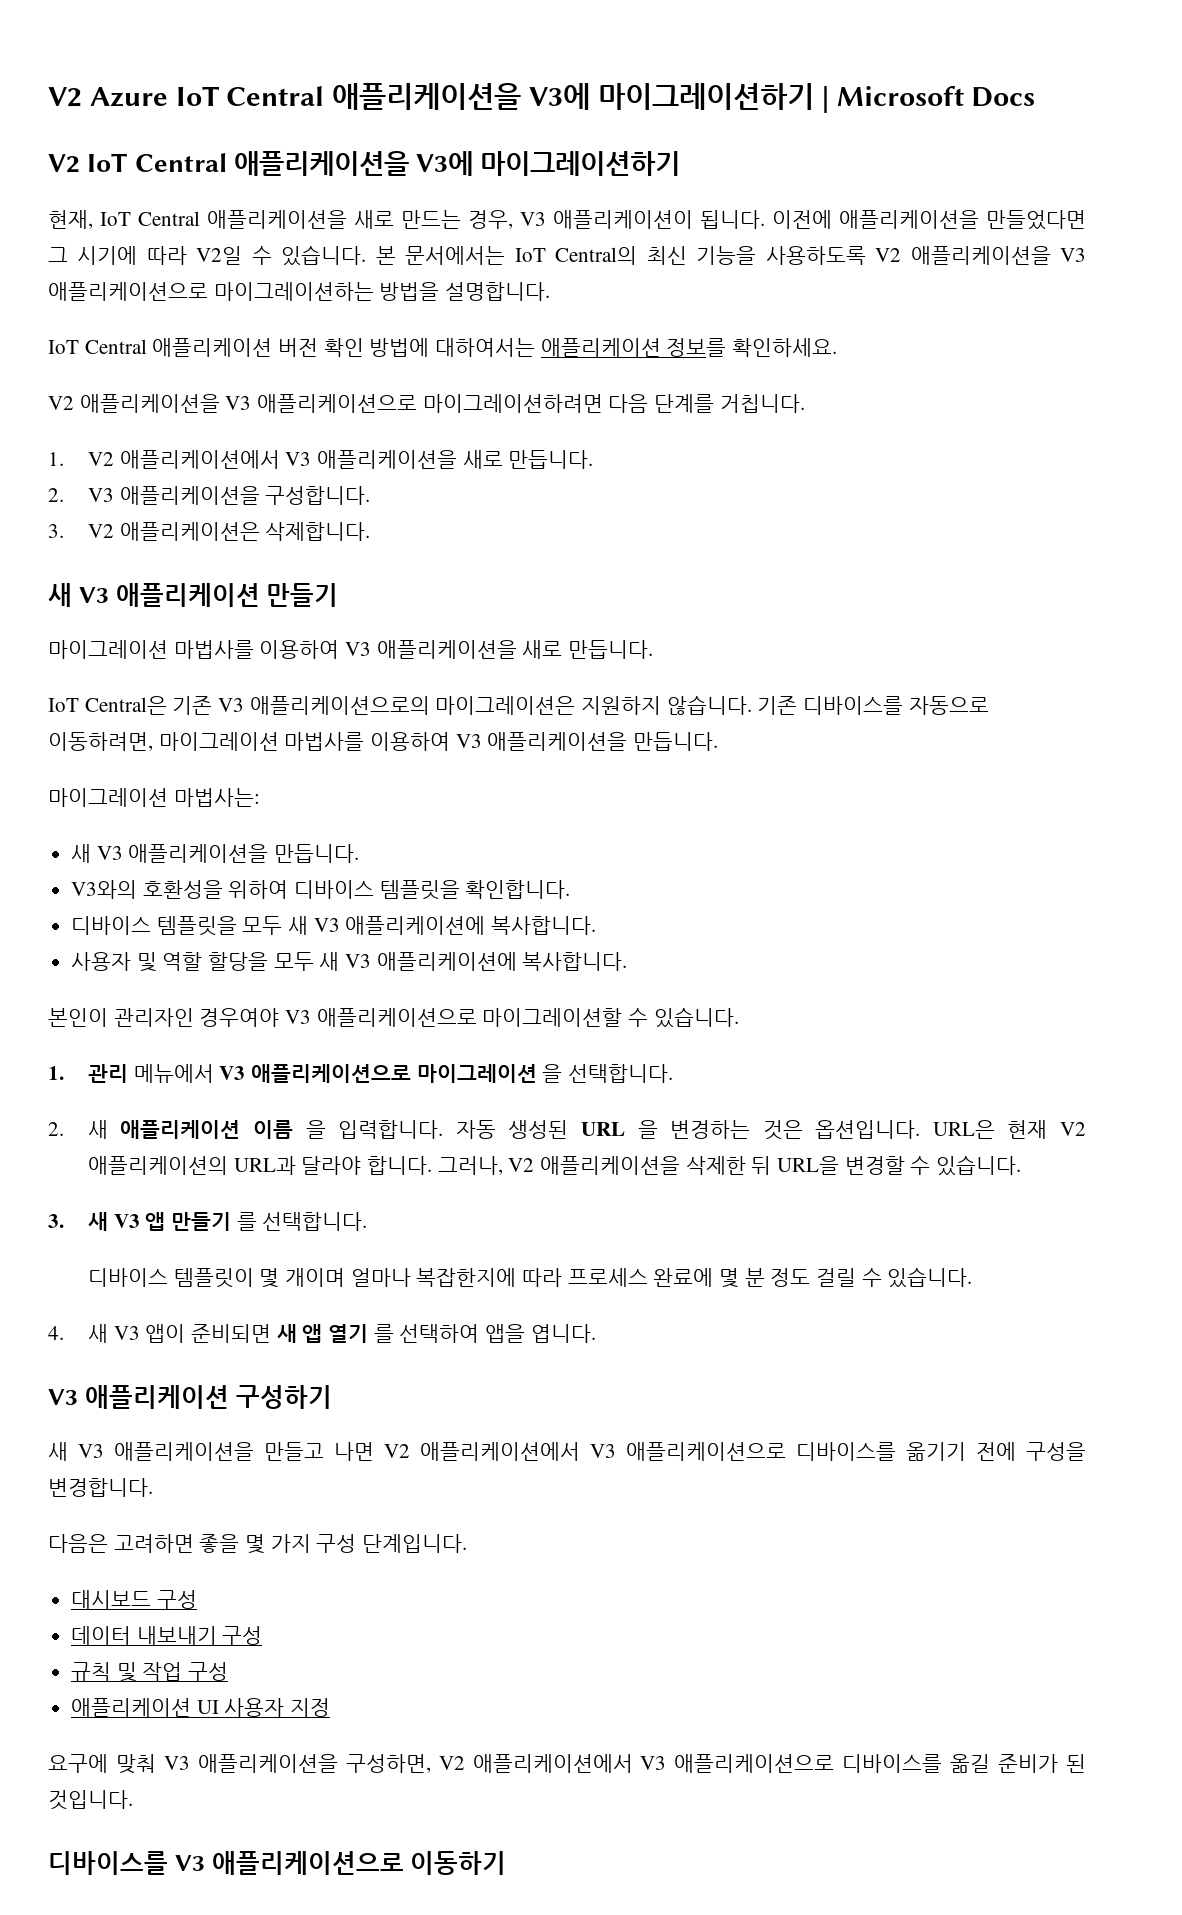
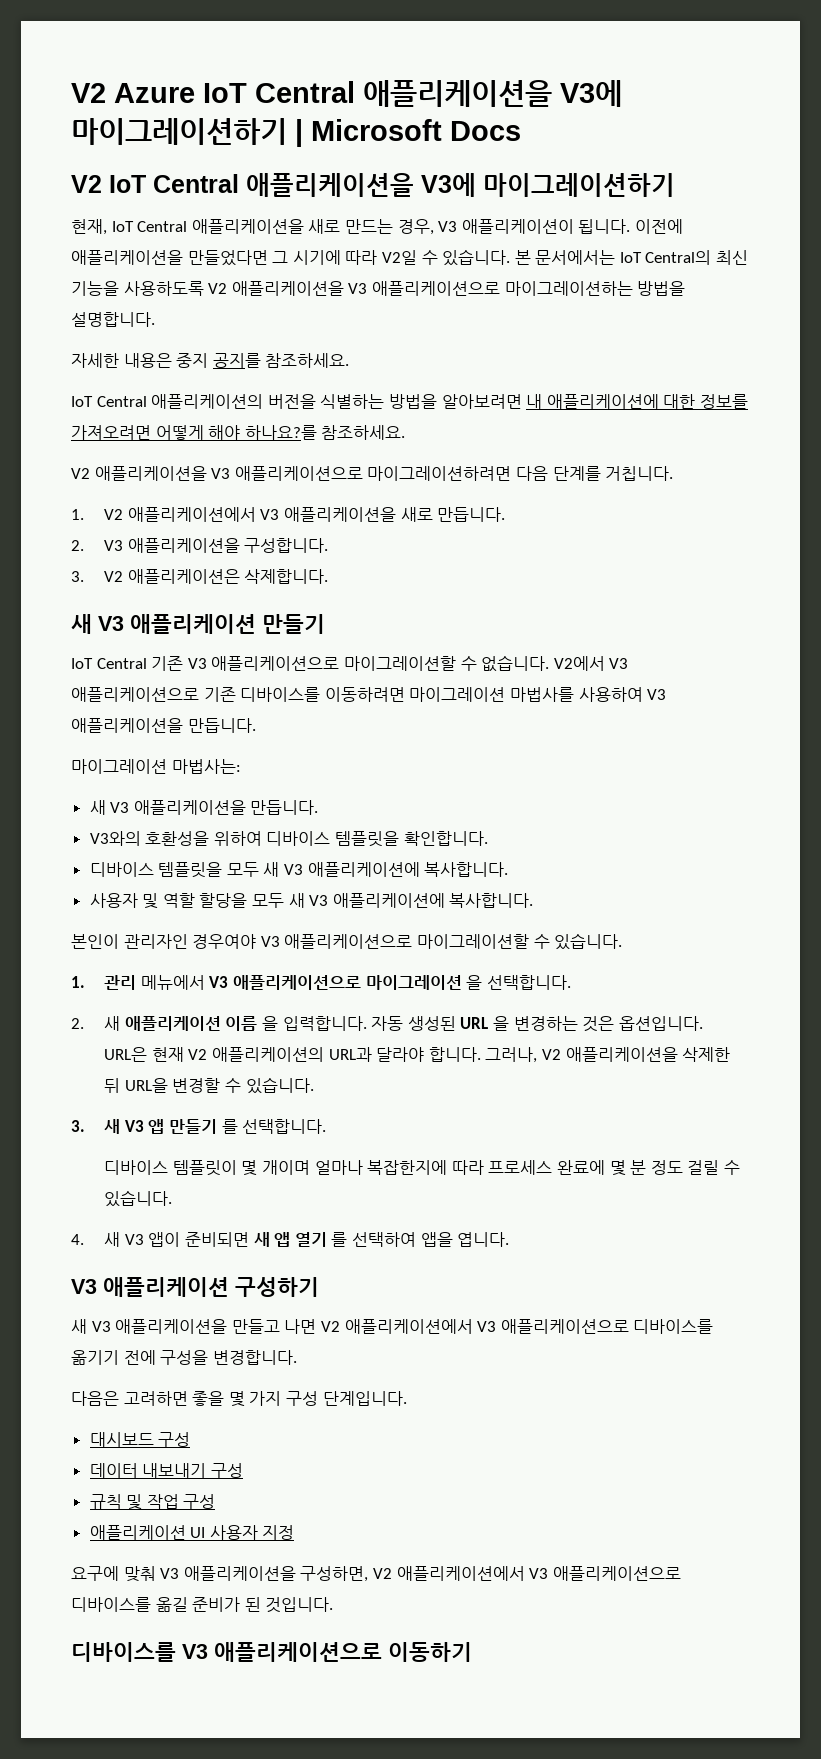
- IoT Central 애플리케이션 버전 확인 방법에 대하여서는 애플리케이션 정보를 확인하세요.
+ 자세한 내용은 중지 공지를 참조하세요.
+ IoT Central 애플리케이션의 버전을 식별하는 방법을 알아보려면 내 애플리케이션에 대한 정보를 가져오려면 어떻게 해야 하나요?를 참조하세요.
- 마이그레이션 마법사를 이용하여 V3 애플리케이션을 새로 만듭니다.
- IoT Central은 기존 V3 애플리케이션으로의 마이그레이션은 지원하지 않습니다. 기존 디바이스를 자동으로 이동하려면, 마이그레이션 마법사를 이용하여 V3 애플리케이션을 만듭니다.
+ IoT Central 기존 V3 애플리케이션으로 마이그레이션할 수 없습니다. V2에서 V3 애플리케이션으로 기존 디바이스를 이동하려면 마이그레이션 마법사를 사용하여 V3 애플리케이션을 만듭니다.

